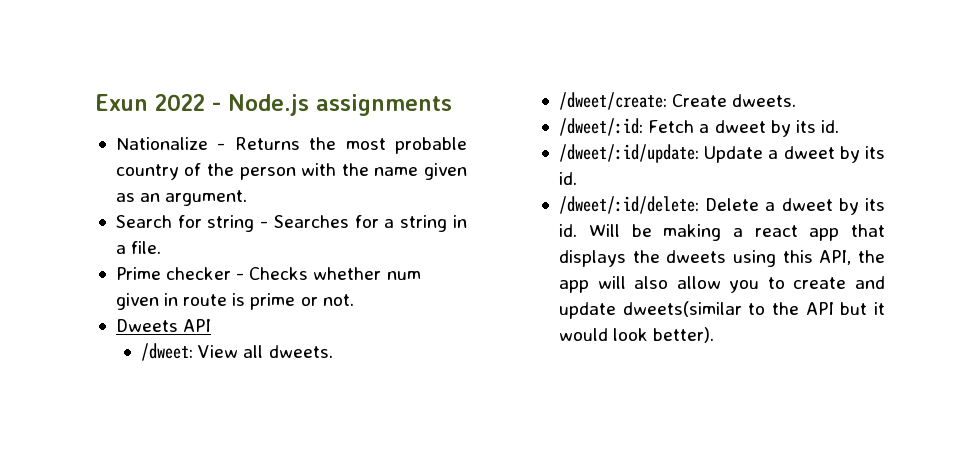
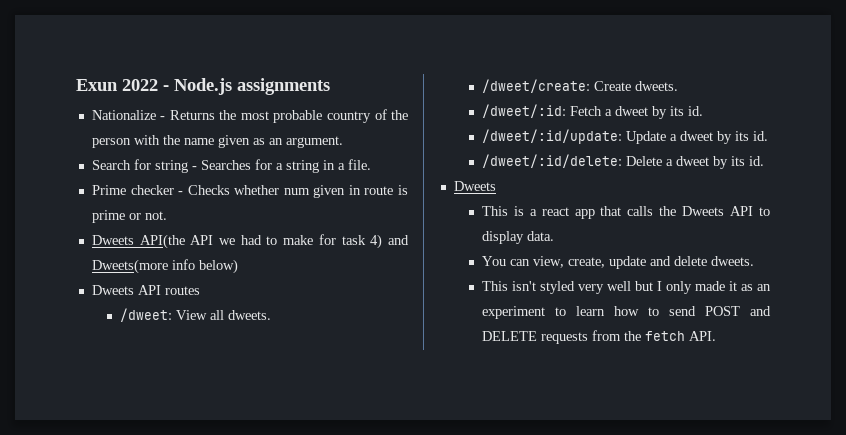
- Dweets API
+ Dweets API(the API we had to make for task 4) and Dweets(more info below)
+ Dweets API routes
- /dweet/:id/delete: Delete a dweet by its id. Will be making a react app that displays the dweets using this API, the app will also allow you to create and update dweets(similar to the API but it would look better).
+ /dweet/:id/delete: Delete a dweet by its id.
+ Dweets
+ This is a react app that calls the Dweets API to display data.
+ You can view, create, update and delete dweets.
+ This isn't styled very well but I only made it as an experiment to learn how to send POST and DELETE requests from the fetch API.

